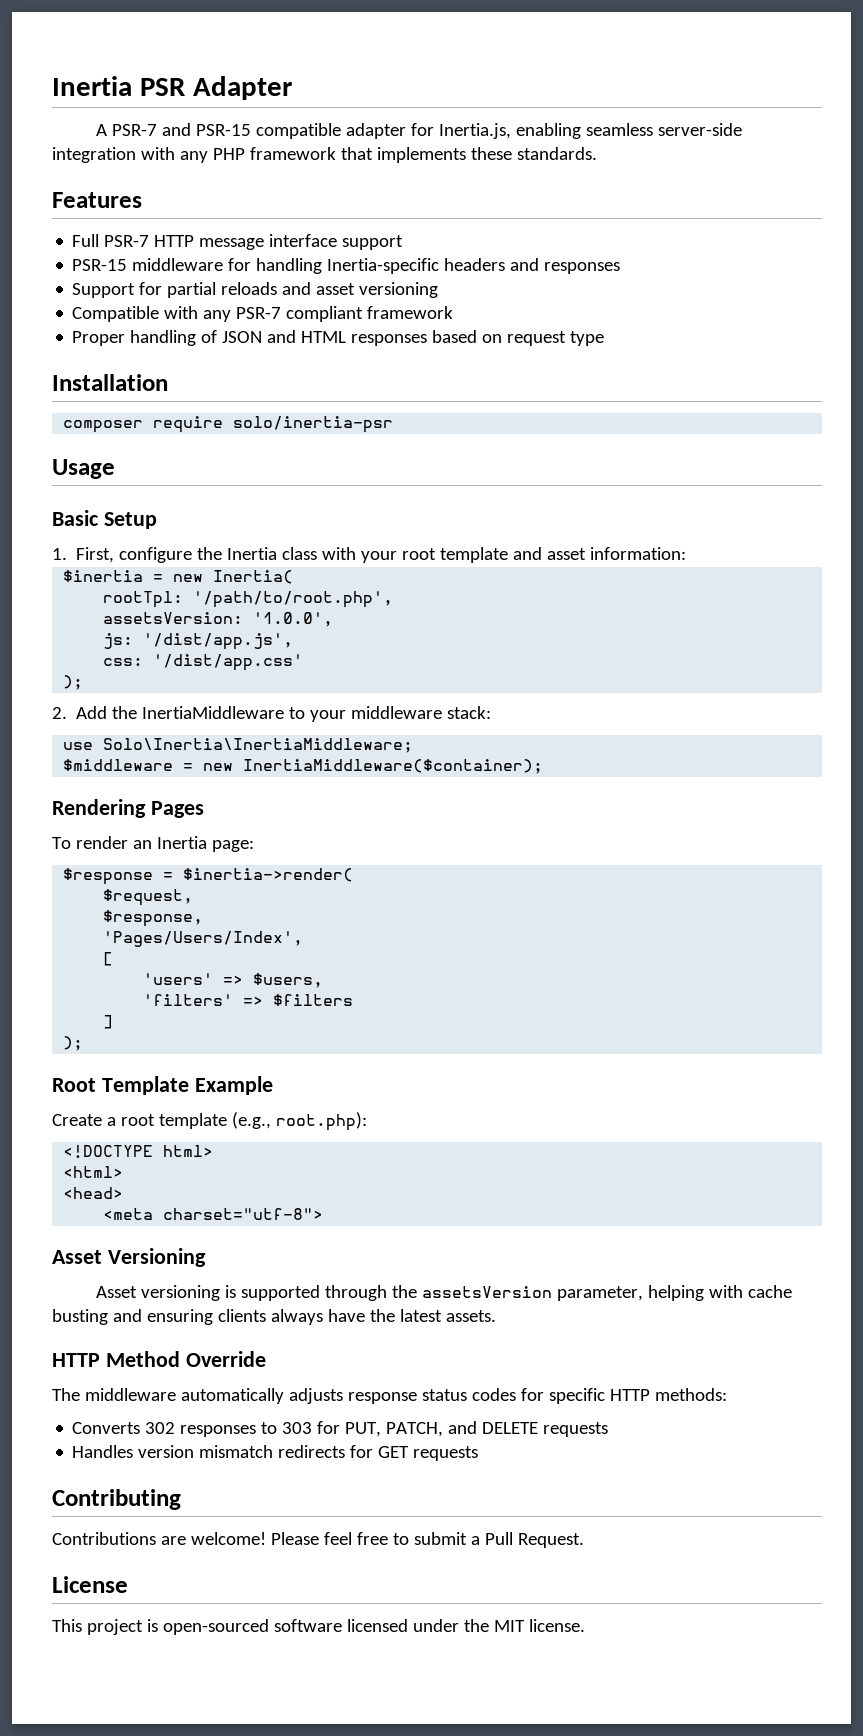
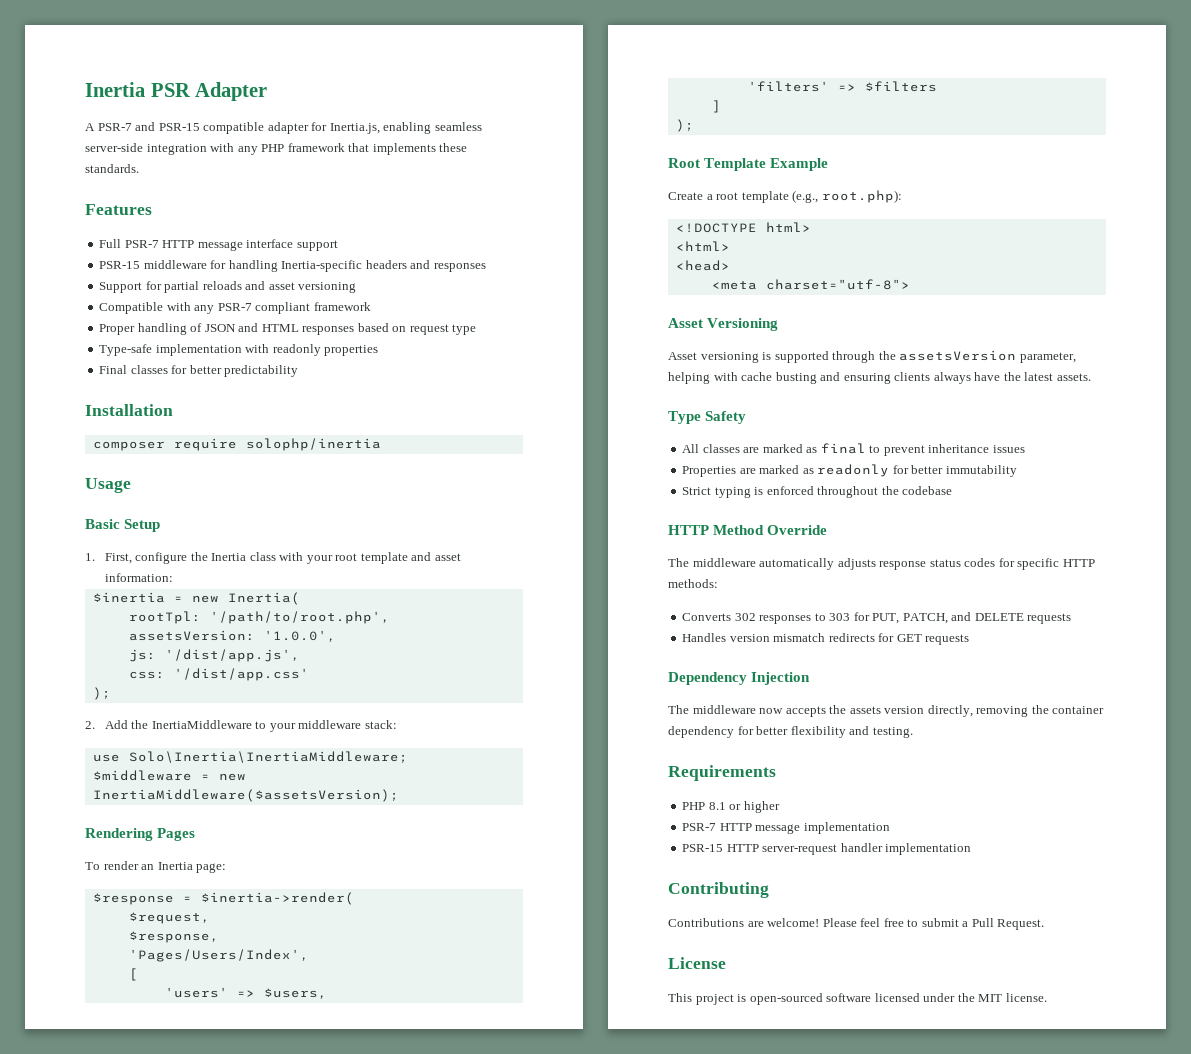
+ Type-safe implementation with readonly properties
+ Final classes for better predictability
- composer require solo/inertia-psr
+ composer require solophp/inertia
- $middleware = new InertiaMiddleware($container);
+ $middleware = new InertiaMiddleware($assetsVersion);
+ Type Safety
+ All classes are marked as final to prevent inheritance issues
+ Properties are marked as readonly for better immutability
+ Strict typing is enforced throughout the codebase
+ Dependency Injection
+ The middleware now accepts the assets version directly, removing the container dependency for better flexibility and testing.
+ Requirements
+ PHP 8.1 or higher
+ PSR-7 HTTP message implementation
+ PSR-15 HTTP server-request handler implementation

